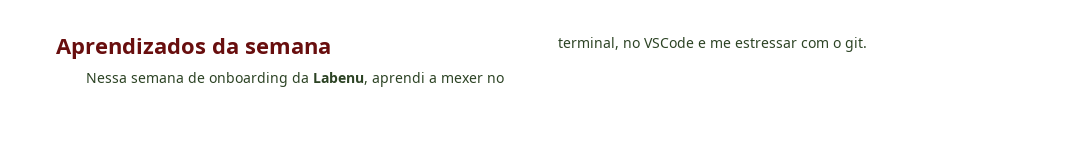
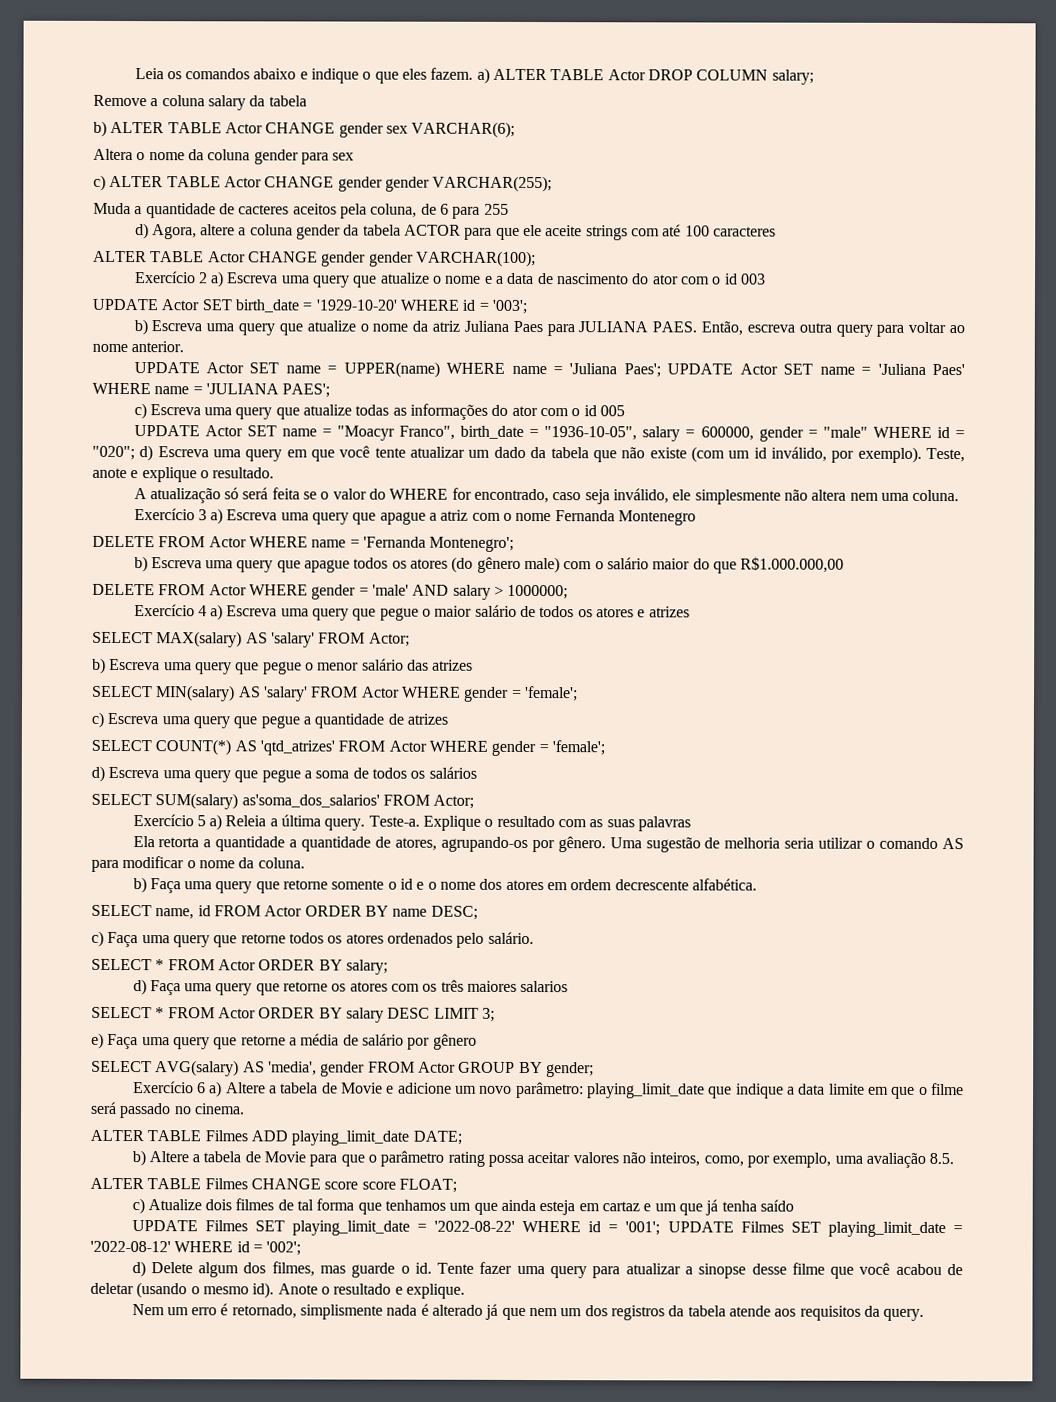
- Aprendizados da semana
- Nessa semana de onboarding da Labenu, aprendi a mexer no terminal, no VSCode e me estressar com o git.
+ Leia os comandos abaixo e indique o que eles fazem. a) ALTER TABLE Actor DROP COLUMN salary;
+ Remove a coluna salary da tabela
+ b) ALTER TABLE Actor CHANGE gender sex VARCHAR(6);
+ Altera o nome da coluna gender para sex
+ c) ALTER TABLE Actor CHANGE gender gender VARCHAR(255);
+ Muda a quantidade de cacteres aceitos pela coluna, de 6 para 255
+ d) Agora, altere a coluna gender da tabela ACTOR para que ele aceite strings com até 100 caracteres
+ ALTER TABLE Actor CHANGE gender gender VARCHAR(100);
+ Exercício 2 a) Escreva uma query que atualize o nome e a data de nascimento do ator com o id 003
+ UPDATE Actor SET birth_date = '1929-10-20' WHERE id = '003';
+ b) Escreva uma query que atualize o nome da atriz Juliana Paes para JULIANA PAES. Então, escreva outra query para voltar ao nome anterior.
+ UPDATE Actor SET name = UPPER(name) WHERE name = 'Juliana Paes'; UPDATE Actor SET name = 'Juliana Paes' WHERE name = 'JULIANA PAES';
+ c) Escreva uma query que atualize todas as informações do ator com o id 005
+ UPDATE Actor SET name = "Moacyr Franco", birth_date = "1936-10-05", salary = 600000, gender = "male" WHERE id = "020"; d) Escreva uma query em que você tente atualizar um dado da tabela que não existe (com um id inválido, por exemplo). Teste, anote e explique o resultado.
+ A atualização só será feita se o valor do WHERE for encontrado, caso seja inválido, ele simplesmente não altera nem uma coluna.
+ Exercício 3 a) Escreva uma query que apague a atriz com o nome Fernanda Montenegro
+ DELETE FROM Actor WHERE name = 'Fernanda Montenegro';
+ b) Escreva uma query que apague todos os atores (do gênero male) com o salário maior do que R$1.000.000,00
+ DELETE FROM Actor WHERE gender = 'male' AND salary > 1000000;
+ Exercício 4 a) Escreva uma query que pegue o maior salário de todos os atores e atrizes
+ SELECT MAX(salary) AS 'salary' FROM Actor;
+ b) Escreva uma query que pegue o menor salário das atrizes
+ SELECT MIN(salary) AS 'salary' FROM Actor WHERE gender = 'female';
+ c) Escreva uma query que pegue a quantidade de atrizes
+ SELECT COUNT(*) AS 'qtd_atrizes' FROM Actor WHERE gender = 'female';
+ d) Escreva uma query que pegue a soma de todos os salários
+ SELECT SUM(salary) as'soma_dos_salarios' FROM Actor;
+ Exercício 5 a) Releia a última query. Teste-a. Explique o resultado com as suas palavras
+ Ela retorta a quantidade a quantidade de atores, agrupando-os por gênero. Uma sugestão de melhoria seria utilizar o comando AS para modificar o nome da coluna.
+ b) Faça uma query que retorne somente o id e o nome dos atores em ordem decrescente alfabética.
+ SELECT name, id FROM Actor ORDER BY name DESC;
+ c) Faça uma query que retorne todos os atores ordenados pelo salário.
+ SELECT * FROM Actor ORDER BY salary;
+ d) Faça uma query que retorne os atores com os três maiores salarios
+ SELECT * FROM Actor ORDER BY salary DESC LIMIT 3;
+ e) Faça uma query que retorne a média de salário por gênero
+ SELECT AVG(salary) AS 'media', gender FROM Actor GROUP BY gender;
+ Exercício 6 a) Altere a tabela de Movie e adicione um novo parâmetro: playing_limit_date que indique a data limite em que o filme será passado no cinema.
+ ALTER TABLE Filmes ADD playing_limit_date DATE;
+ b) Altere a tabela de Movie para que o parâmetro rating possa aceitar valores não inteiros, como, por exemplo, uma avaliação 8.5.
+ ALTER TABLE Filmes CHANGE score score FLOAT;
+ c) Atualize dois filmes de tal forma que tenhamos um que ainda esteja em cartaz e um que já tenha saído
+ UPDATE Filmes SET playing_limit_date = '2022-08-22' WHERE id = '001'; UPDATE Filmes SET playing_limit_date = '2022-08-12' WHERE id = '002';
+ d) Delete algum dos filmes, mas guarde o id. Tente fazer uma query para atualizar a sinopse desse filme que você acabou de deletar (usando o mesmo id). Anote o resultado e explique.
+ Nem um erro é retornado, simplismente nada é alterado já que nem um dos registros da tabela atende aos requisitos da query.

